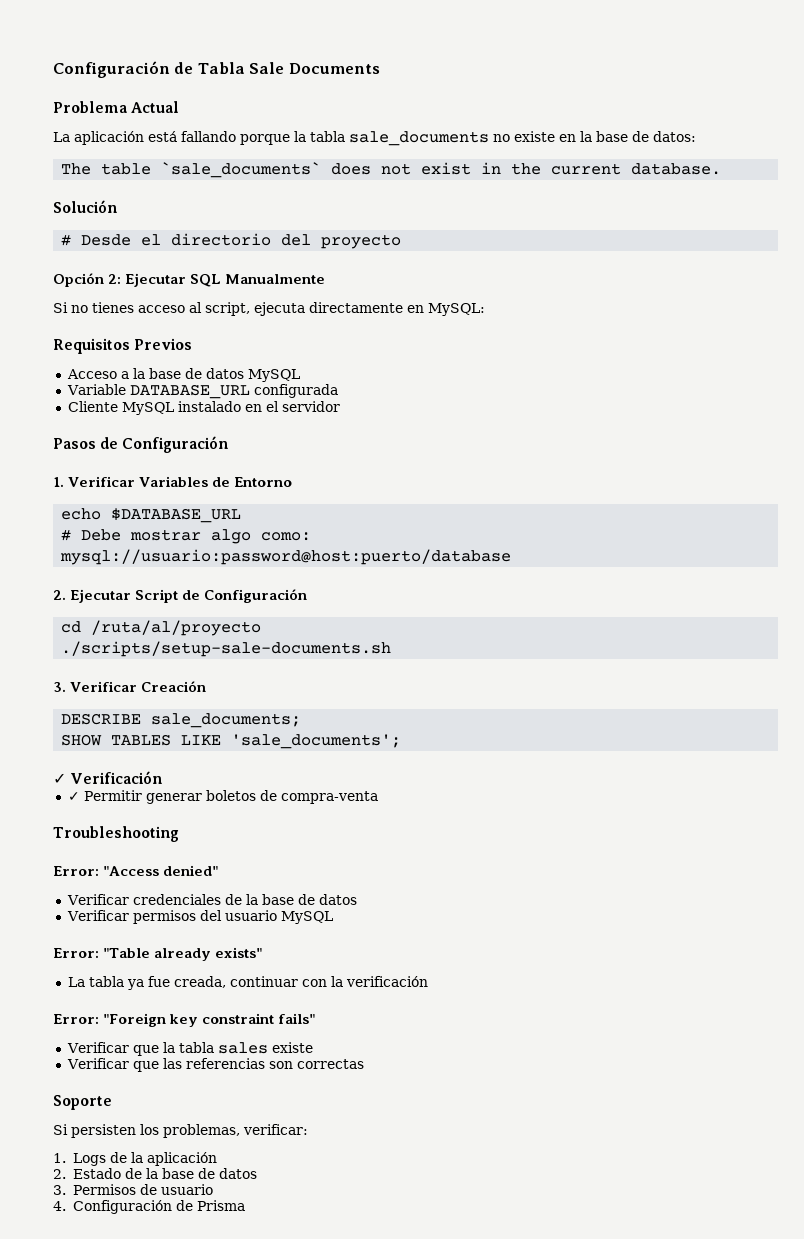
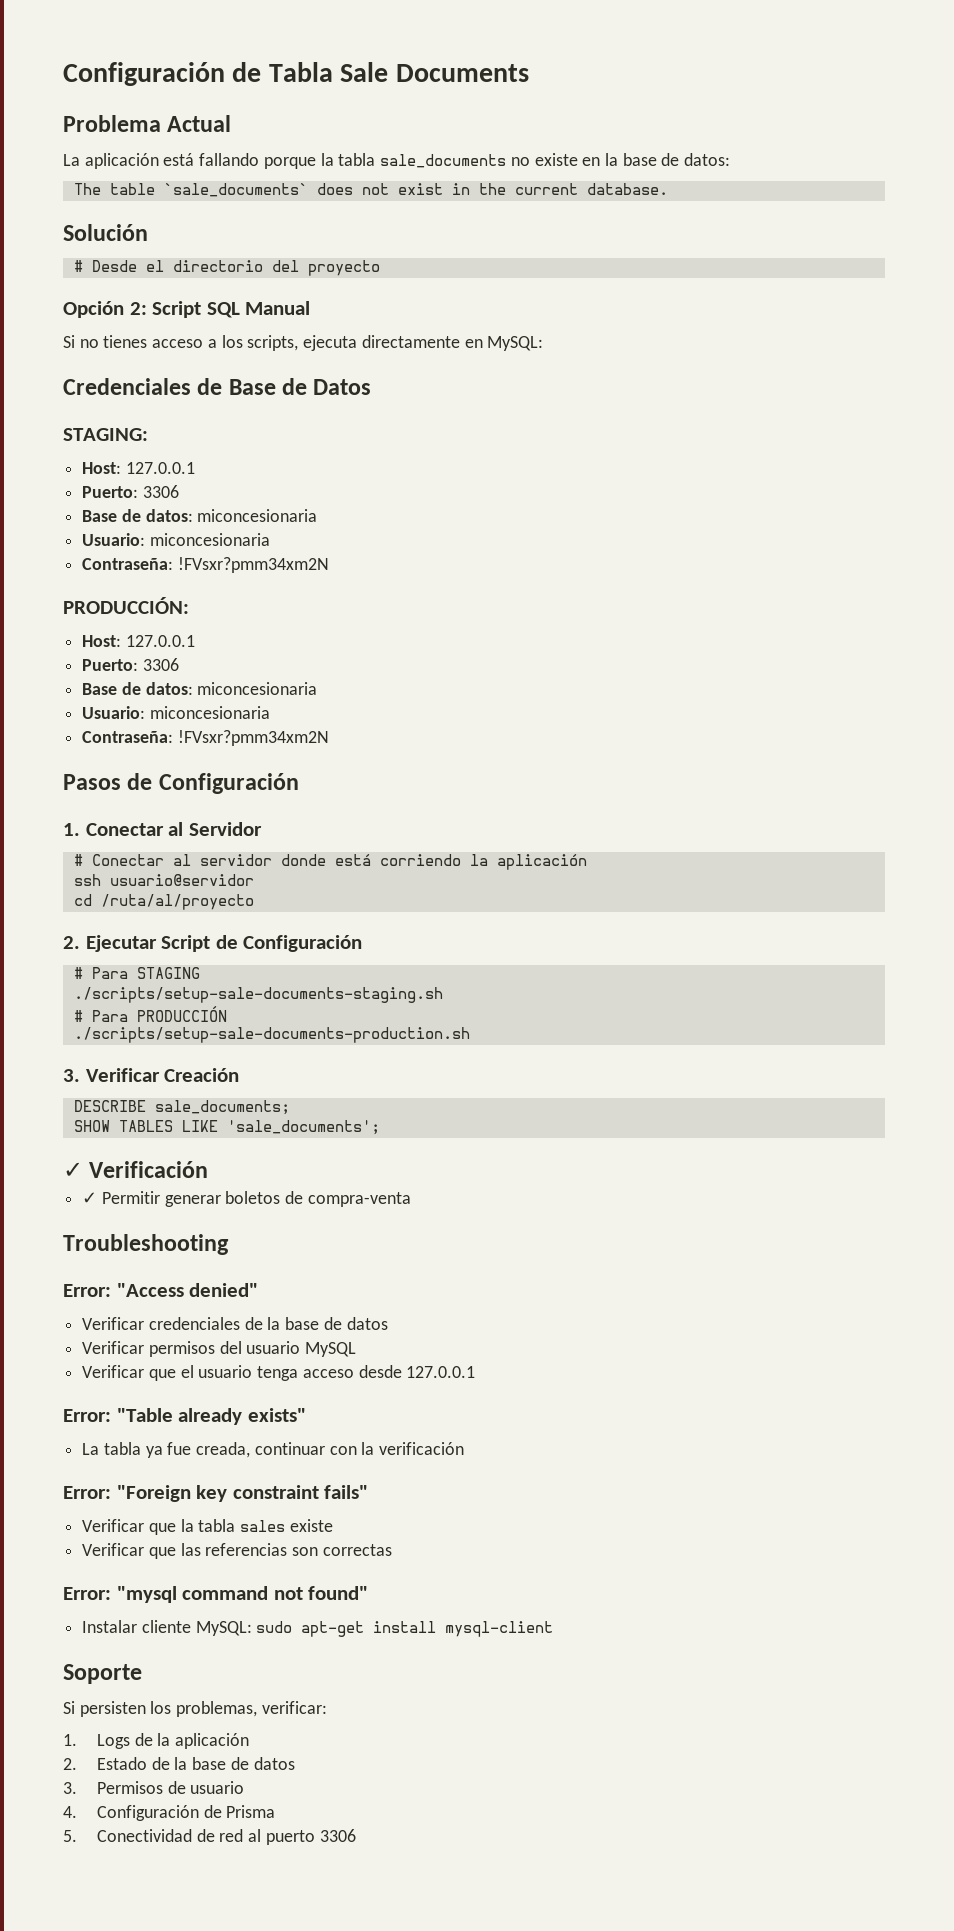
- Opción 2: Ejecutar SQL Manualmente
+ Opción 2: Script SQL Manual
- Si no tienes acceso al script, ejecuta directamente en MySQL:
+ Si no tienes acceso a los scripts, ejecuta directamente en MySQL:
- Requisitos Previos
- Acceso a la base de datos MySQL
- Variable DATABASE_URL configurada
- Cliente MySQL instalado en el servidor
+ Credenciales de Base de Datos
+ STAGING:
+ Host: 127.0.0.1
+ Puerto: 3306
+ Base de datos: miconcesionaria
+ Usuario: miconcesionaria
+ Contraseña: !FVsxr?pmm34xm2N
+ PRODUCCIÓN:
+ Host: 127.0.0.1
+ Puerto: 3306
+ Base de datos: miconcesionaria
+ Usuario: miconcesionaria
+ Contraseña: !FVsxr?pmm34xm2N
  Pasos de Configuración
- 1. Verificar Variables de Entorno
- echo $DATABASE_URL
- # Debe mostrar algo como: mysql://usuario:password@host:puerto/database
+ 1. Conectar al Servidor
+ # Conectar al servidor donde está corriendo la aplicación
+ ssh usuario@servidor
+ cd /ruta/al/proyecto
- cd /ruta/al/proyecto
- ./scripts/setup-sale-documents.sh
+ # Para STAGING
+ ./scripts/setup-sale-documents-staging.sh
+ # Para PRODUCCIÓN
+ ./scripts/setup-sale-documents-production.sh
+ Verificar que el usuario tenga acceso desde 127.0.0.1
+ Error: "mysql command not found"
+ Instalar cliente MySQL: sudo apt-get install mysql-client
+ 5. Conectividad de red al puerto 3306

